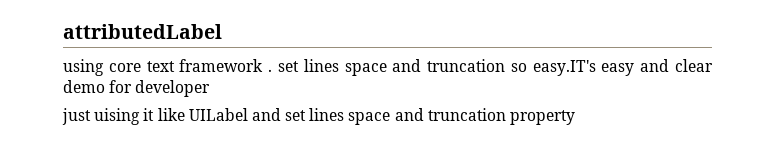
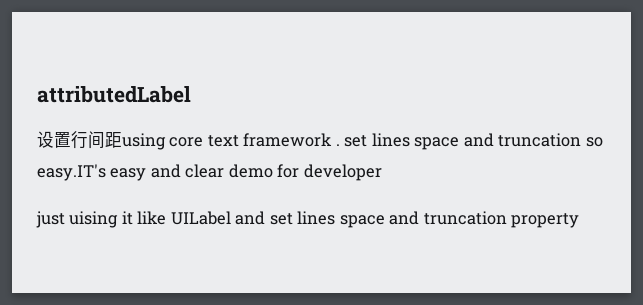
- using core text framework . set lines space and truncation so easy.IT's easy and clear demo for developer
+ 设置行间距using core text framework . set lines space and truncation so easy.IT's easy and clear demo for developer

